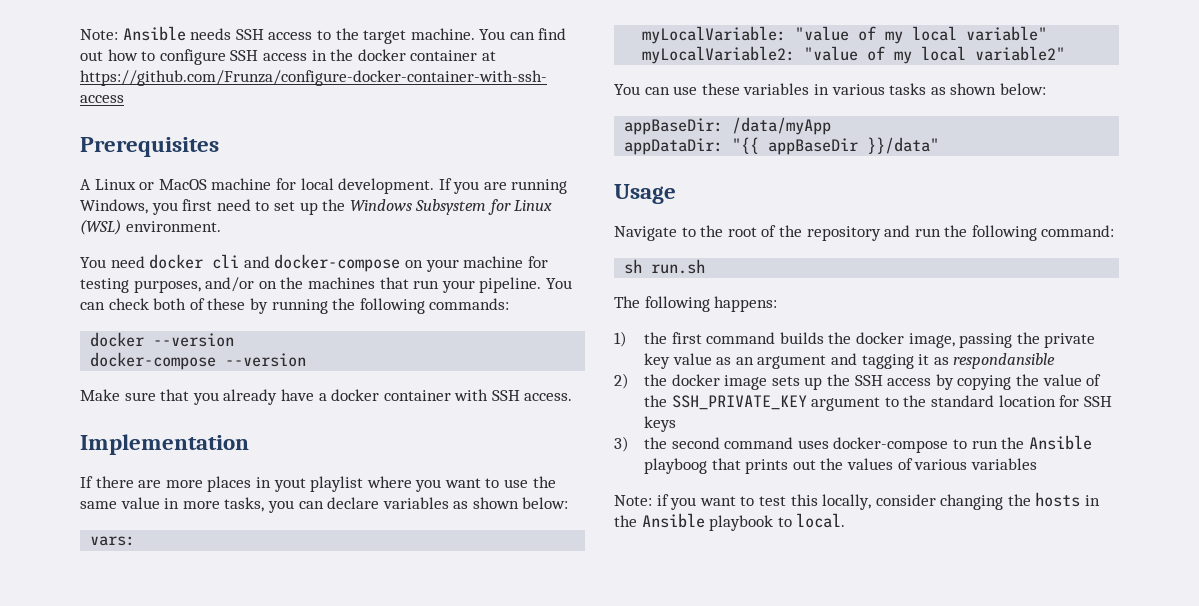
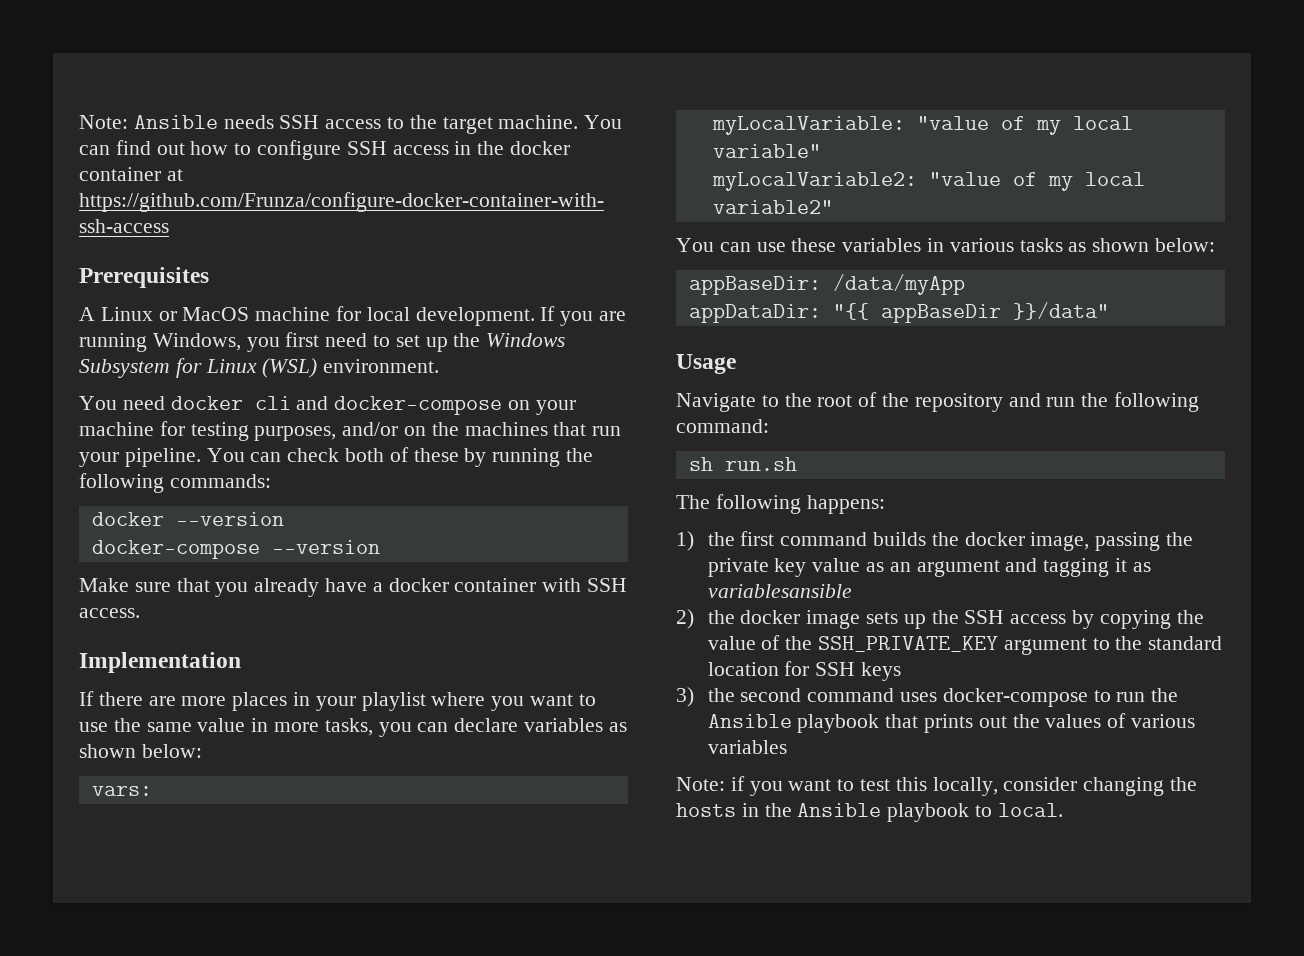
- If there are more places in yout playlist where you want to use the same value in more tasks, you can declare variables as shown below:
+ If there are more places in your playlist where you want to use the same value in more tasks, you can declare variables as shown below:
- 1) the first command builds the docker image, passing the private key value as an argument and tagging it as respondansible
+ 1) the first command builds the docker image, passing the private key value as an argument and tagging it as variablesansible
- 3) the second command uses docker-compose to run the Ansible playboog that prints out the values of various variables
+ 3) the second command uses docker-compose to run the Ansible playbook that prints out the values of various variables

